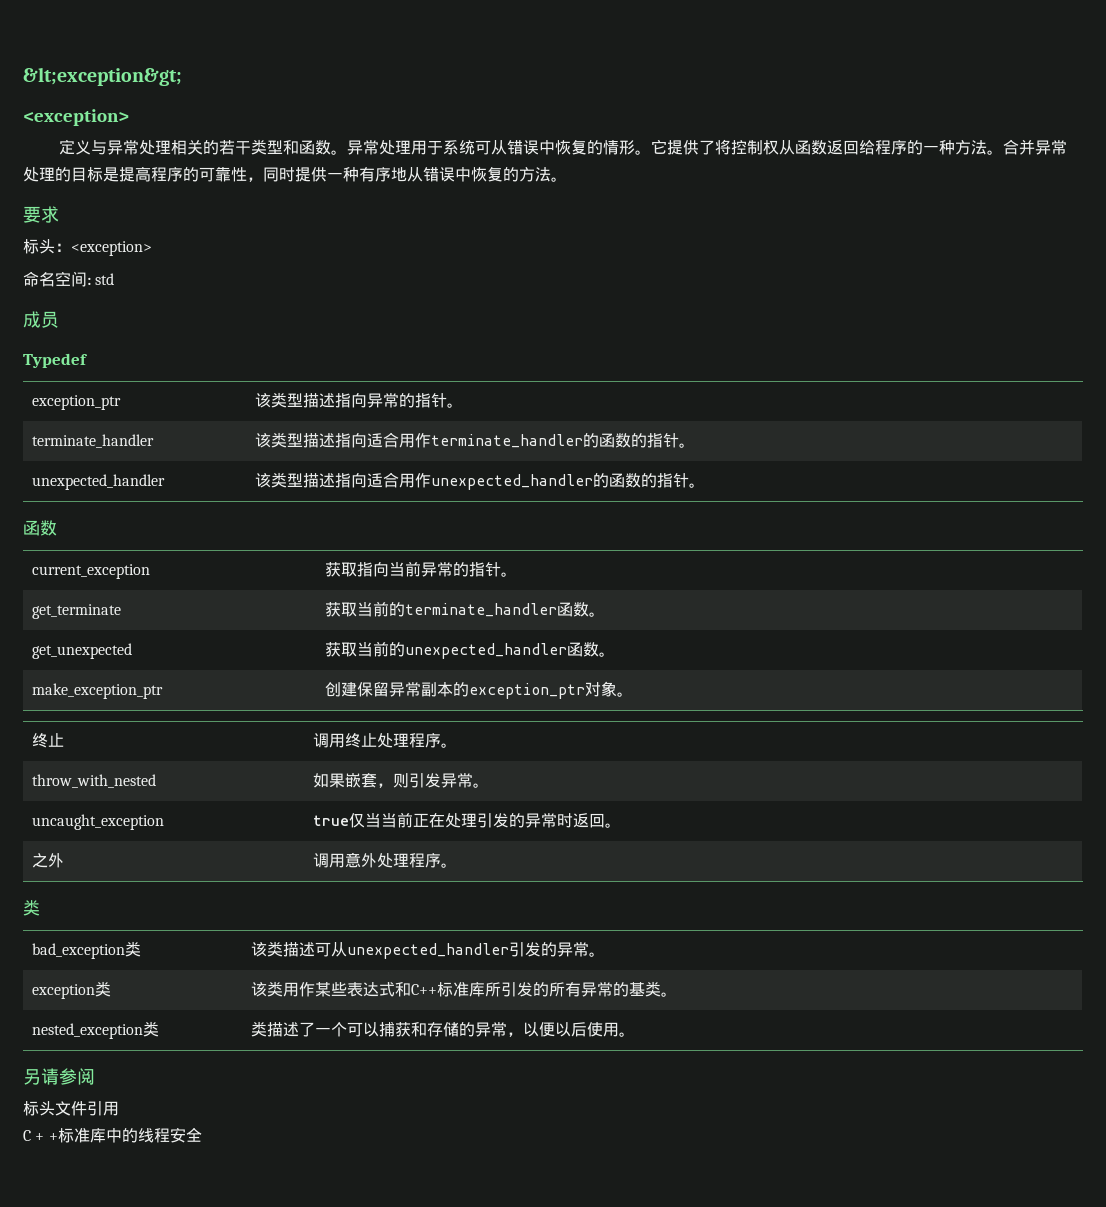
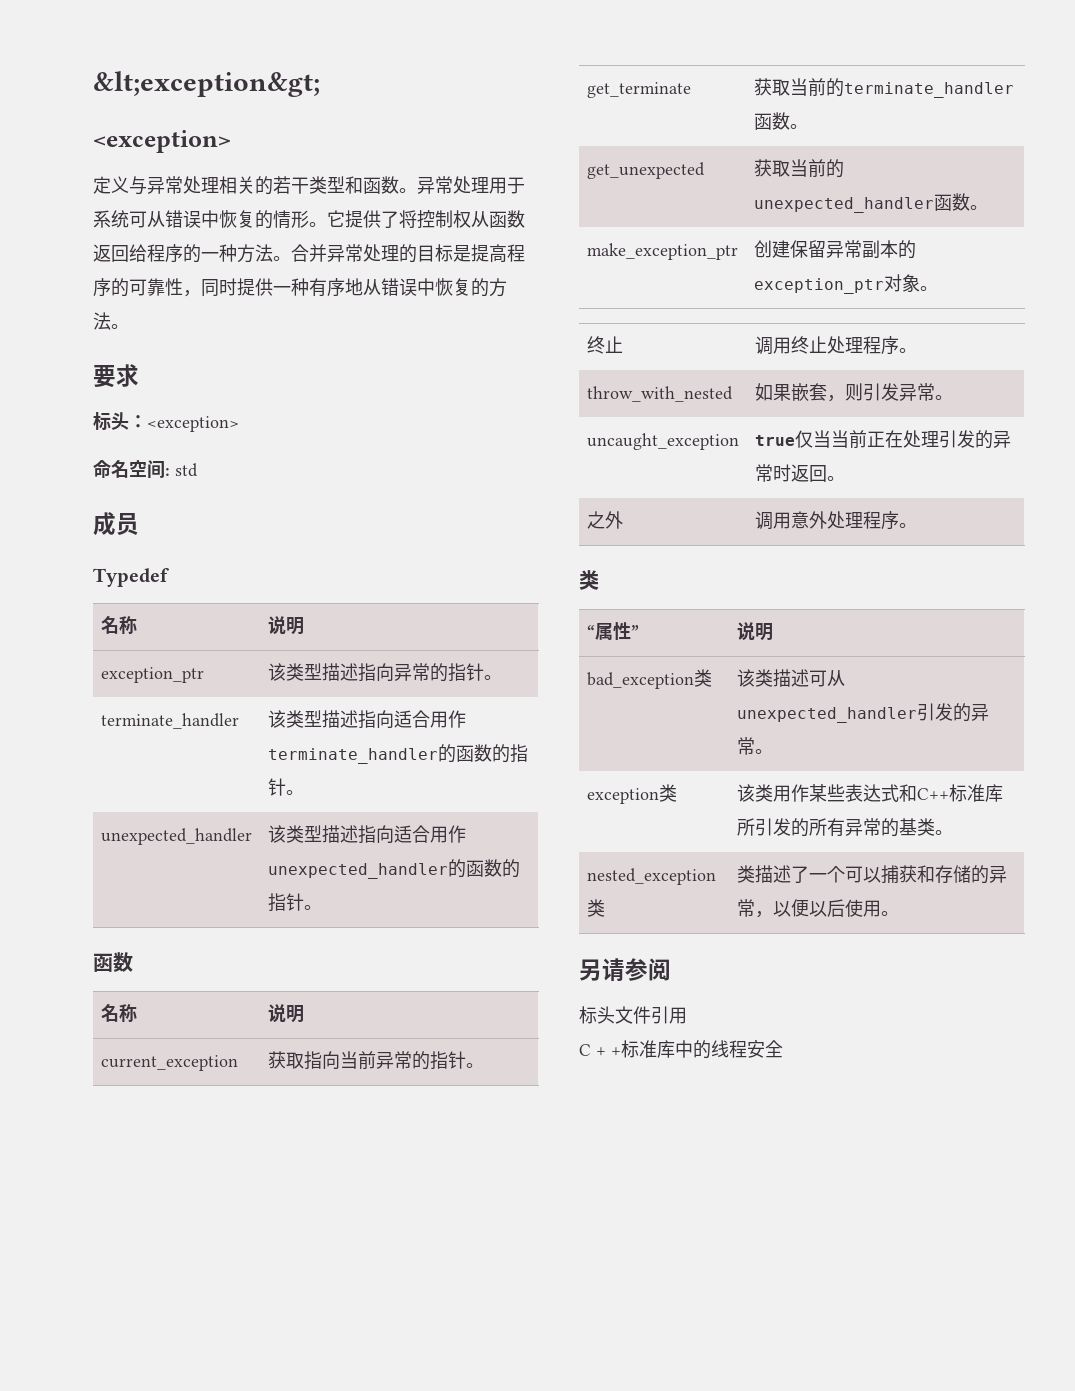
  Typedef
+ 名称 | 说明
  unexpected_handler | 该类型描述指向适合用作unexpected_handler的函数的指针。
  函数
+ 名称 | 说明
+ “属性” | 说明

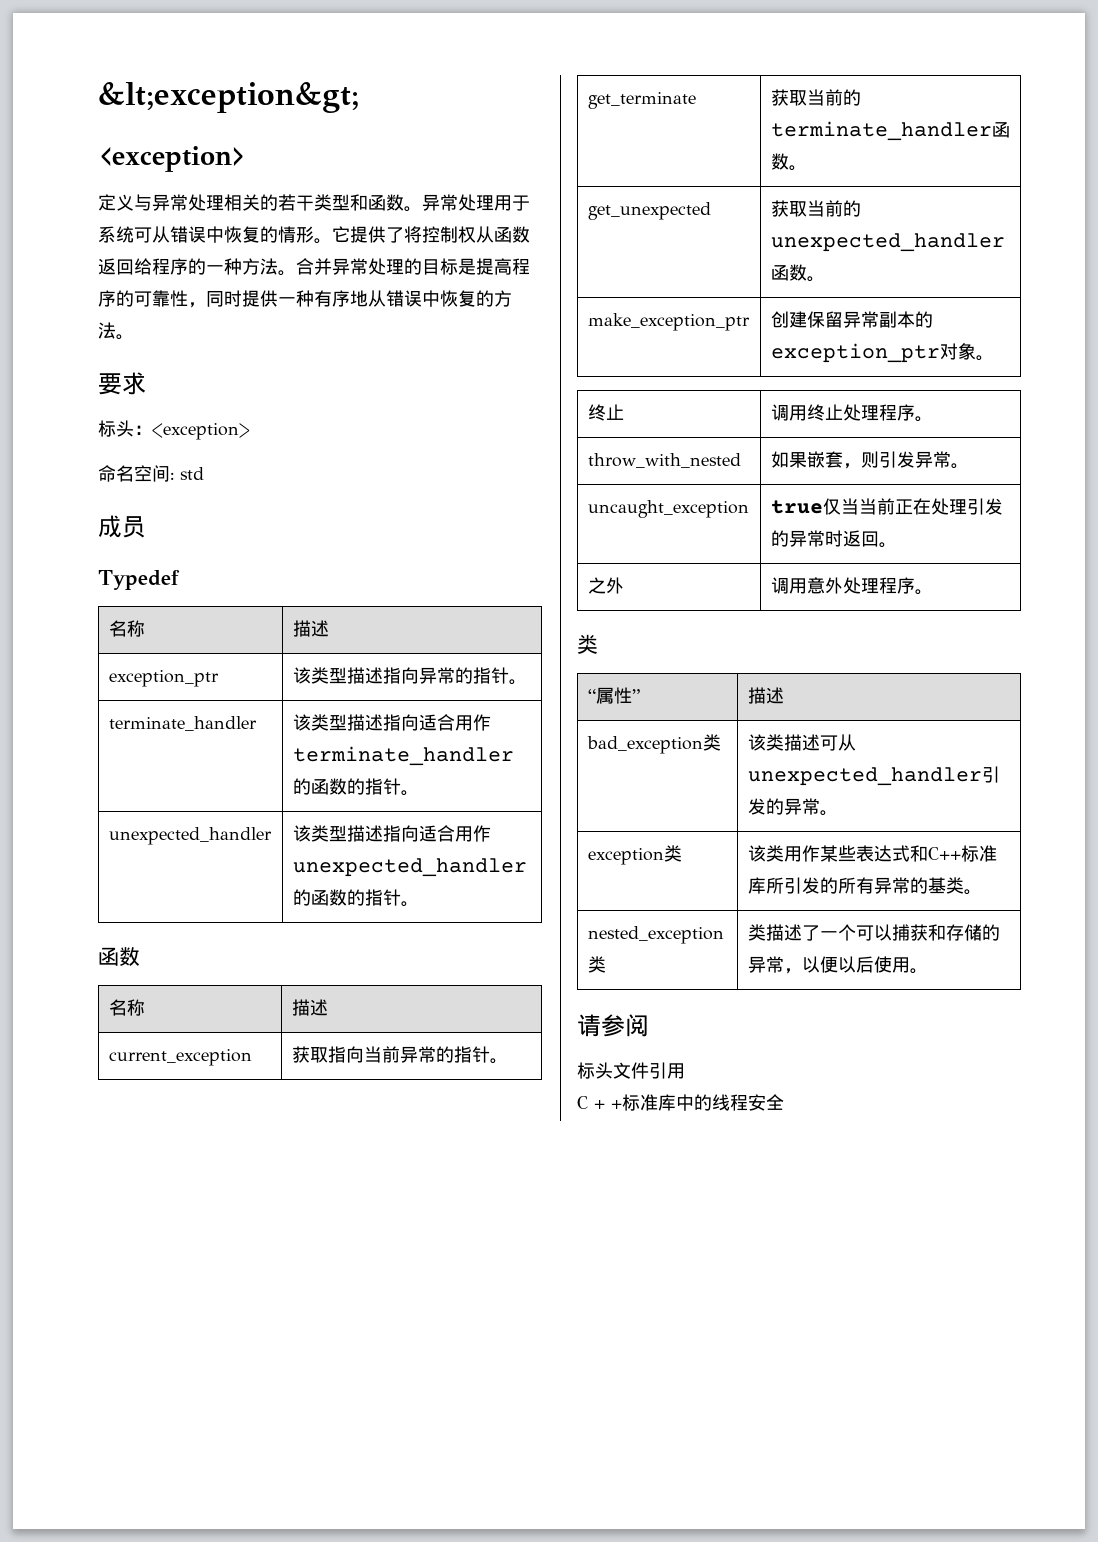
  Typedef
- 名称 | 说明
+ 名称 | 描述
  unexpected_handler | 该类型描述指向适合用作unexpected_handler的函数的指针。
  函数
- 名称 | 说明
+ 名称 | 描述
- “属性” | 说明
+ “属性” | 描述
- 另请参阅
+ 请参阅

